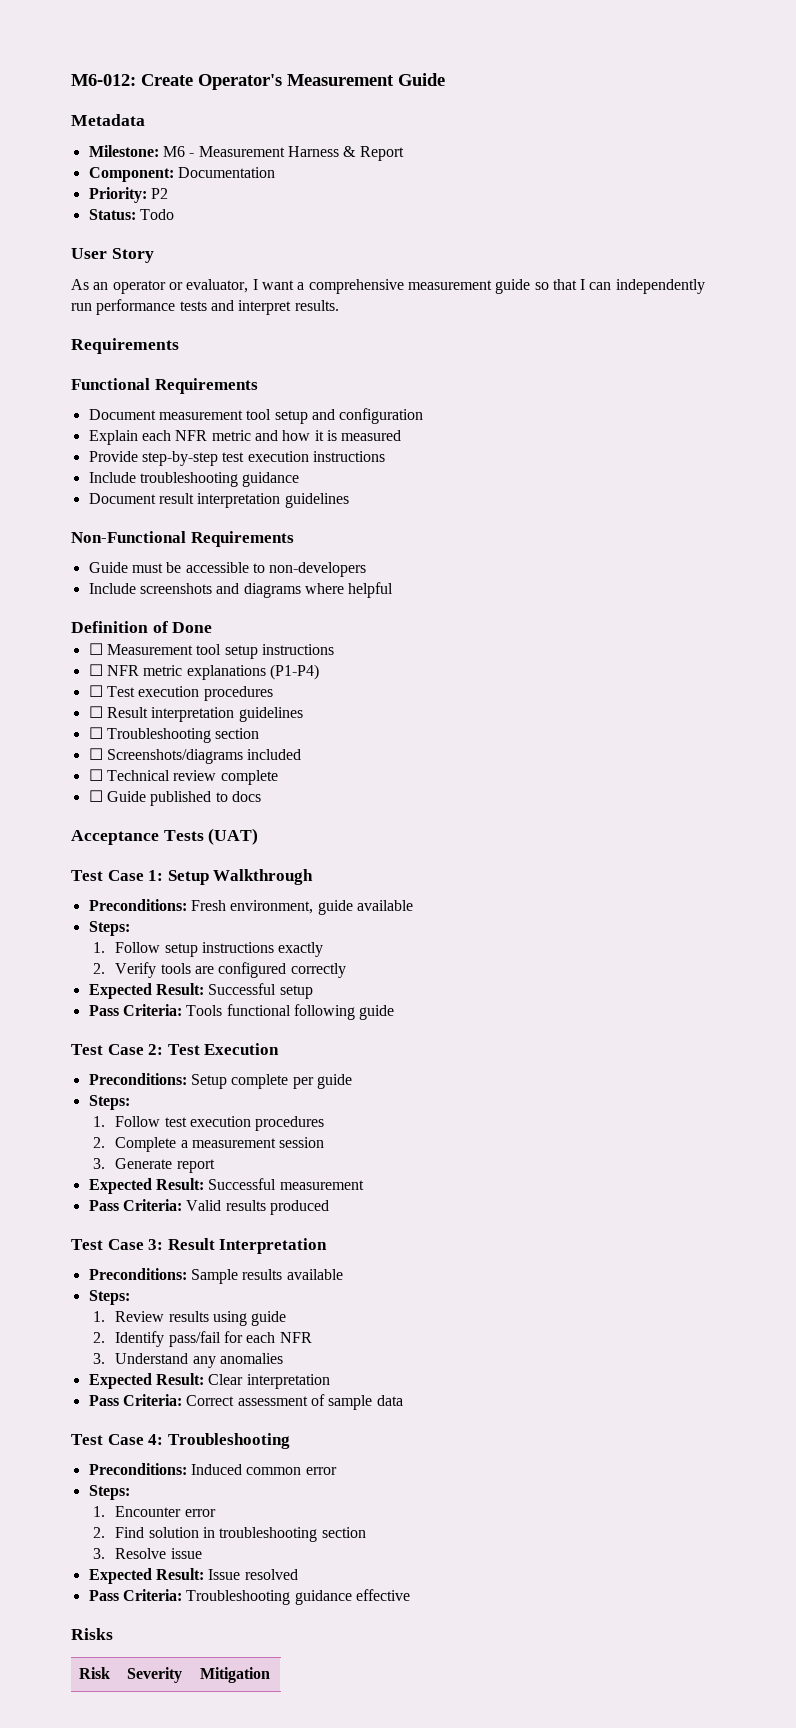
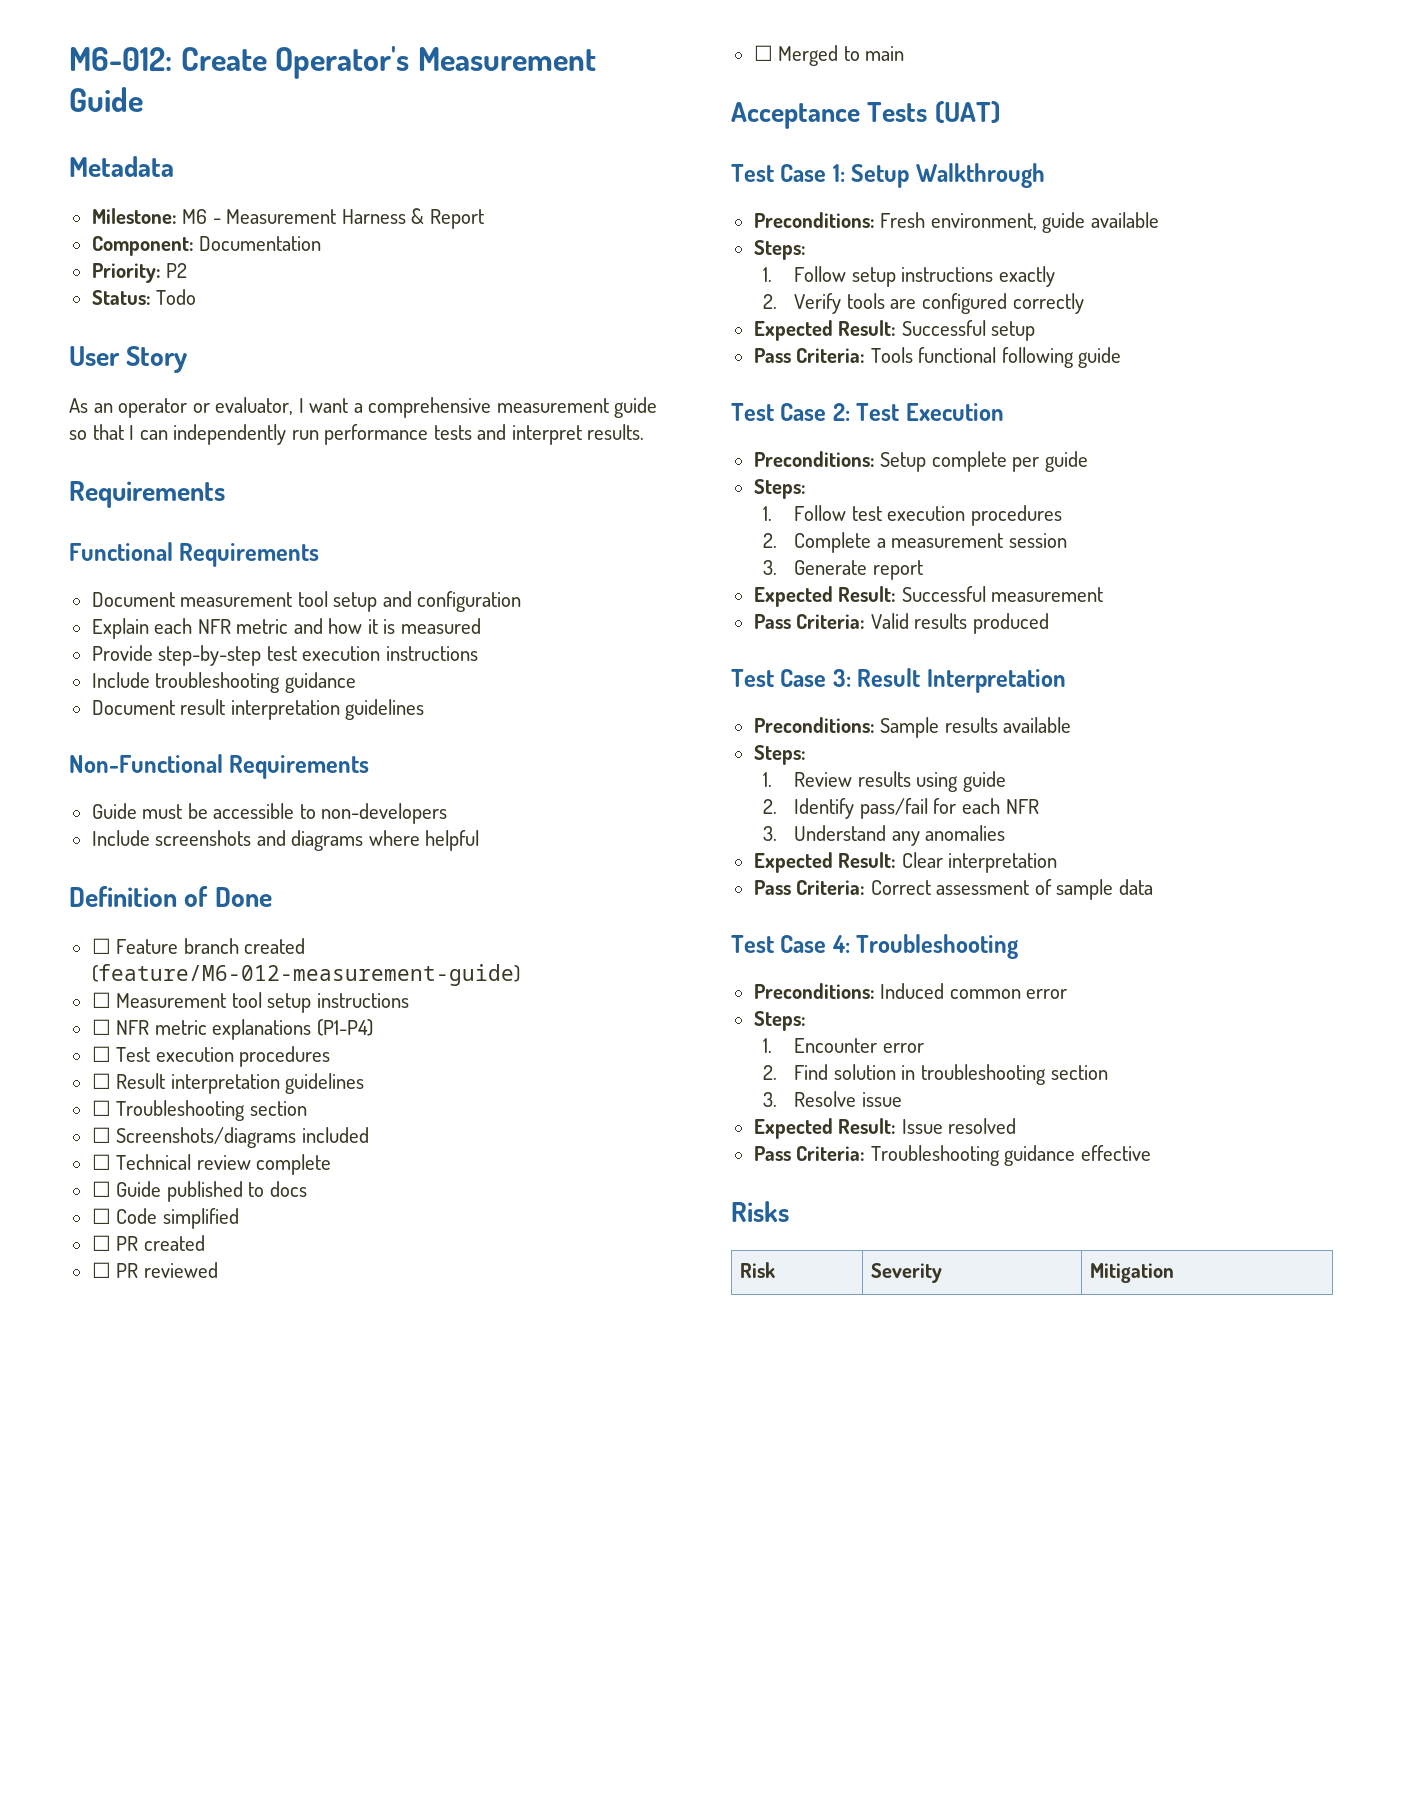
+ ☐ Feature branch created (feature/M6-012-measurement-guide)
+ ☐ Code simplified
+ ☐ PR created
+ ☐ PR reviewed
+ ☐ Merged to main

